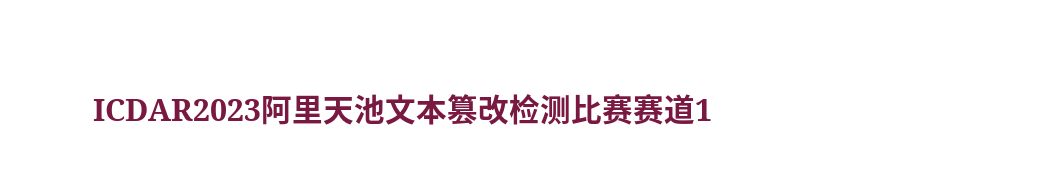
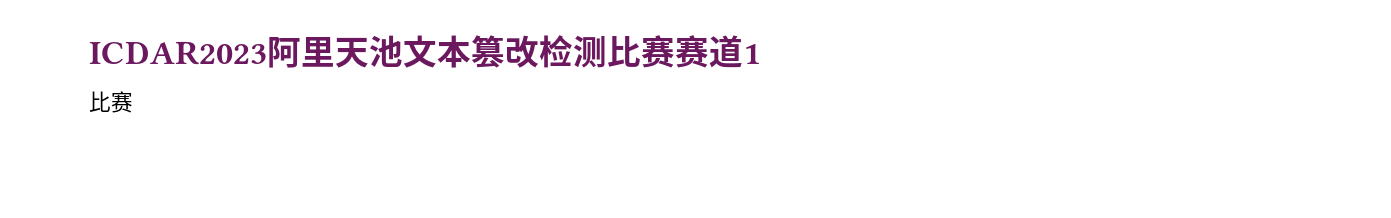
  ICDAR2023阿里天池文本篡改检测比赛赛道1
+ 比赛

